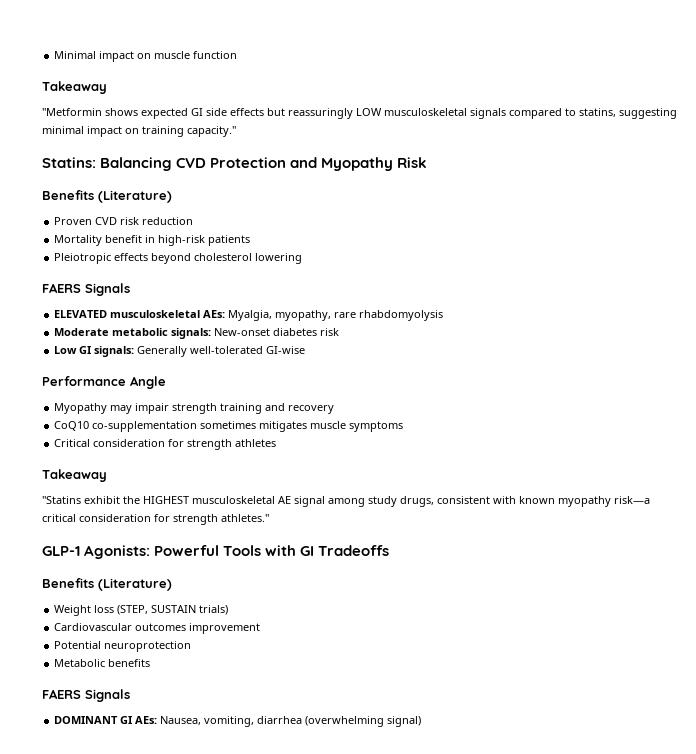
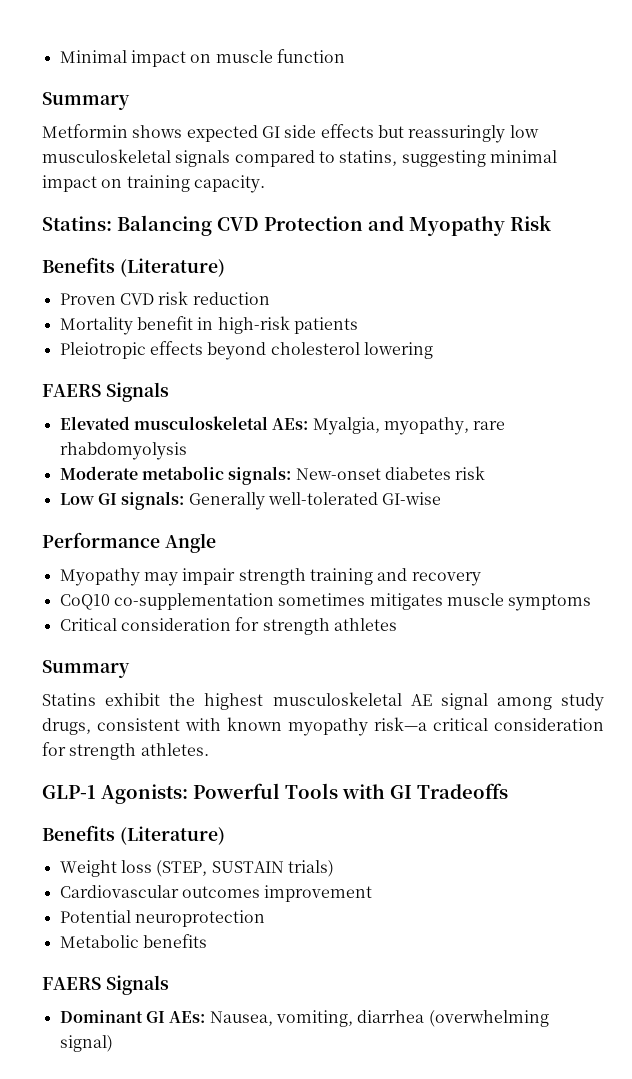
  Minimal impact on muscle function
- Takeaway
- "Metformin shows expected GI side effects but reassuringly LOW musculoskeletal signals compared to statins, suggesting minimal impact on training capacity."
+ Summary
+ Metformin shows expected GI side effects but reassuringly low musculoskeletal signals compared to statins, suggesting minimal impact on training capacity.
- ELEVATED musculoskeletal AEs: Myalgia, myopathy, rare rhabdomyolysis
+ Elevated musculoskeletal AEs: Myalgia, myopathy, rare rhabdomyolysis
  Critical consideration for strength athletes
- Takeaway
- "Statins exhibit the HIGHEST musculoskeletal AE signal among study drugs, consistent with known myopathy risk—a critical consideration for strength athletes."
+ Summary
+ Statins exhibit the highest musculoskeletal AE signal among study drugs, consistent with known myopathy risk—a critical consideration for strength athletes.
- DOMINANT GI AEs: Nausea, vomiting, diarrhea (overwhelming signal)
+ Dominant GI AEs: Nausea, vomiting, diarrhea (overwhelming signal)

